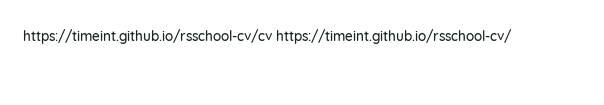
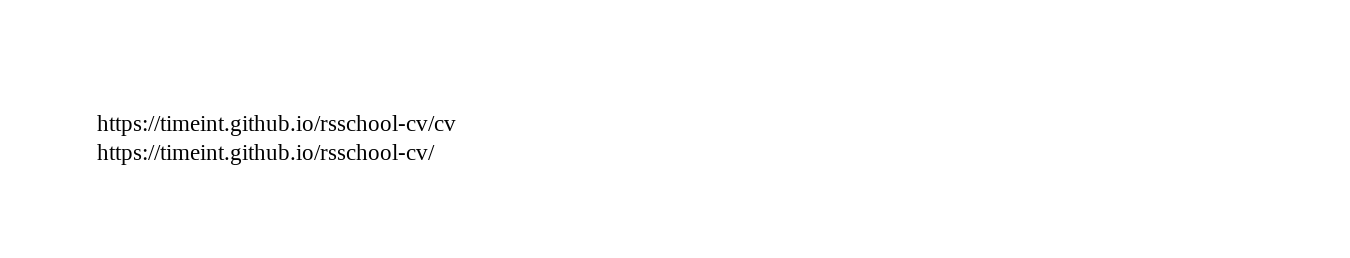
- https://timeint.github.io/rsschool-cv/cv https://timeint.github.io/rsschool-cv/
+ https://timeint.github.io/rsschool-cv/cv
+ https://timeint.github.io/rsschool-cv/

